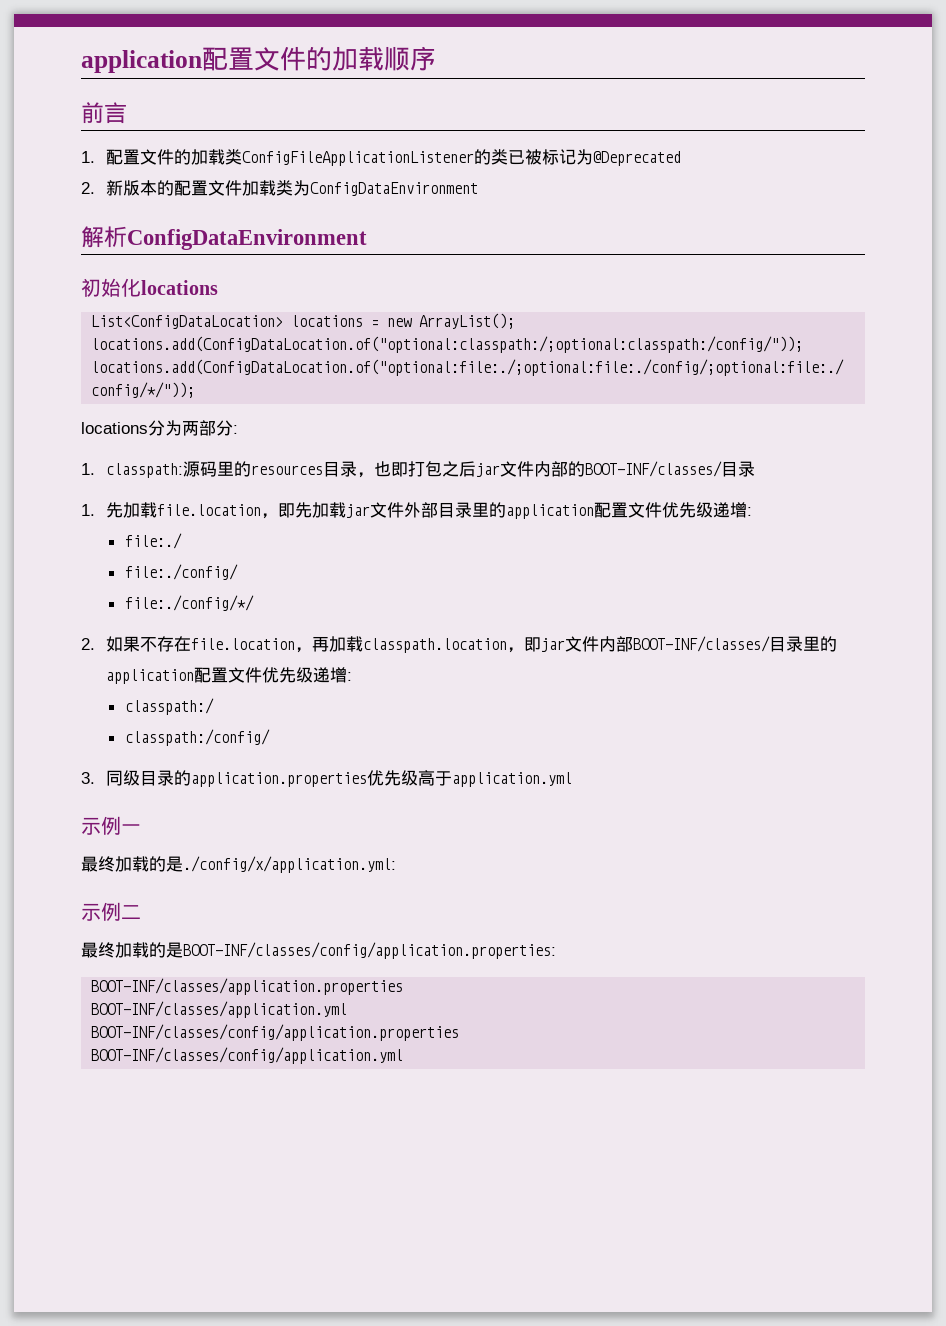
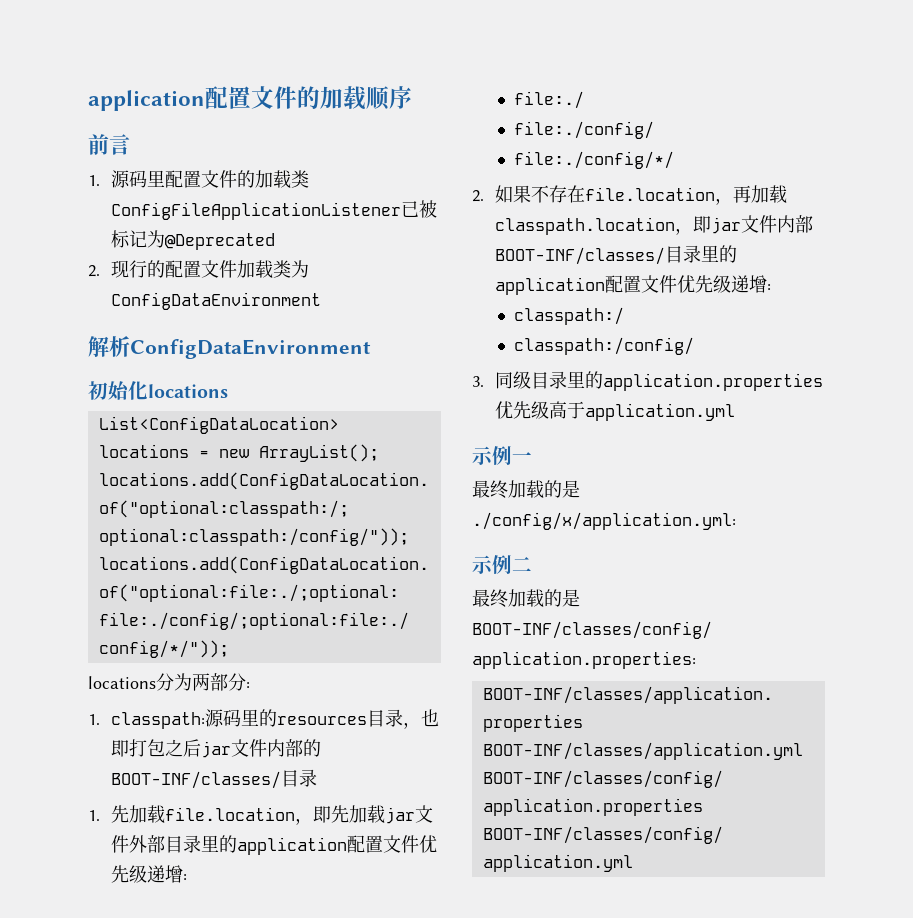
- 1.配置文件的加载类ConfigFileApplicationListener的类已被标记为@Deprecated
+ 1.源码里配置文件的加载类ConfigFileApplicationListener已被标记为@Deprecated
- 2.新版本的配置文件加载类为ConfigDataEnvironment
+ 2.现行的配置文件加载类为ConfigDataEnvironment
- 3.同级目录的application.properties优先级高于application.yml
+ 3.同级目录里的application.properties优先级高于application.yml

